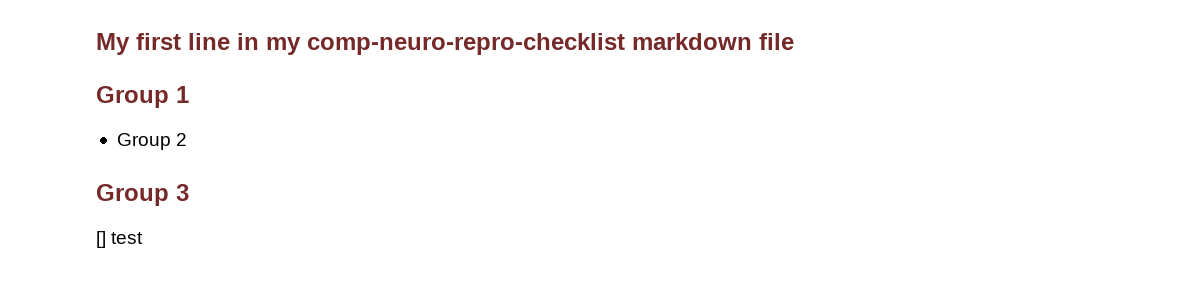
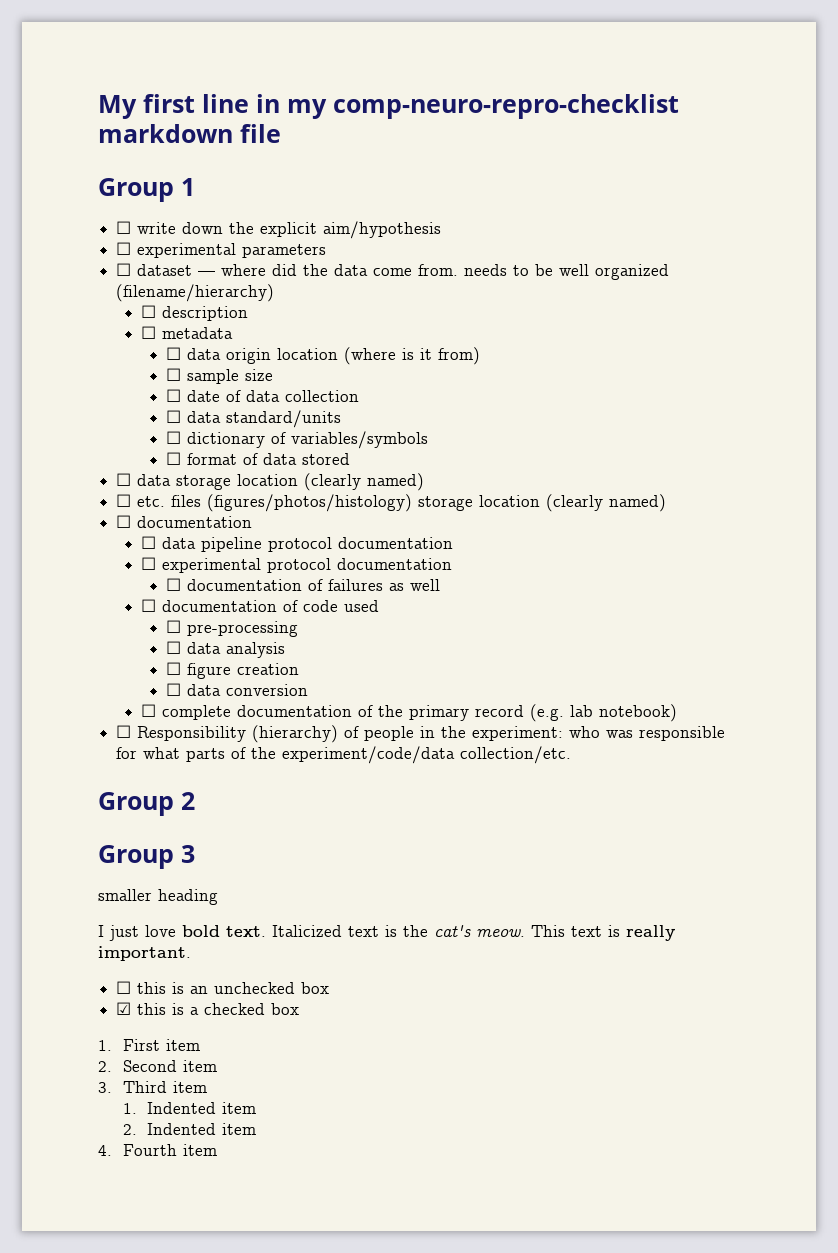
+ ☐ write down the explicit aim/hypothesis
+ ☐ experimental parameters
+ ☐ dataset — where did the data come from. needs to be well organized (filename/hierarchy)
+ ☐ description
+ ☐ metadata
+ ☐ data origin location (where is it from)
+ ☐ sample size
+ ☐ date of data collection
+ ☐ data standard/units
+ ☐ dictionary of variables/symbols
+ ☐ format of data stored
+ ☐ data storage location (clearly named)
+ ☐ etc. files (figures/photos/histology) storage location (clearly named)
+ ☐ documentation
+ ☐ data pipeline protocol documentation
+ ☐ experimental protocol documentation
+ ☐ documentation of failures as well
+ ☐ documentation of code used
+ ☐ pre-processing
+ ☐ data analysis
+ ☐ figure creation
+ ☐ data conversion
+ ☐ complete documentation of the primary record (e.g. lab notebook)
+ ☐ Responsibility (hierarchy) of people in the experiment: who was responsible for what parts of the experiment/code/data collection/etc.
  Group 2
  Group 3
- [] test
+ smaller heading
+ I just love bold text. Italicized text is the cat's meow. This text is really important.
+ ☐ this is an unchecked box
+ ☑ this is a checked box
+ 1. First item
+ 2. Second item
+ 3. Third item
+ 1. Indented item
+ 2. Indented item
+ 4. Fourth item

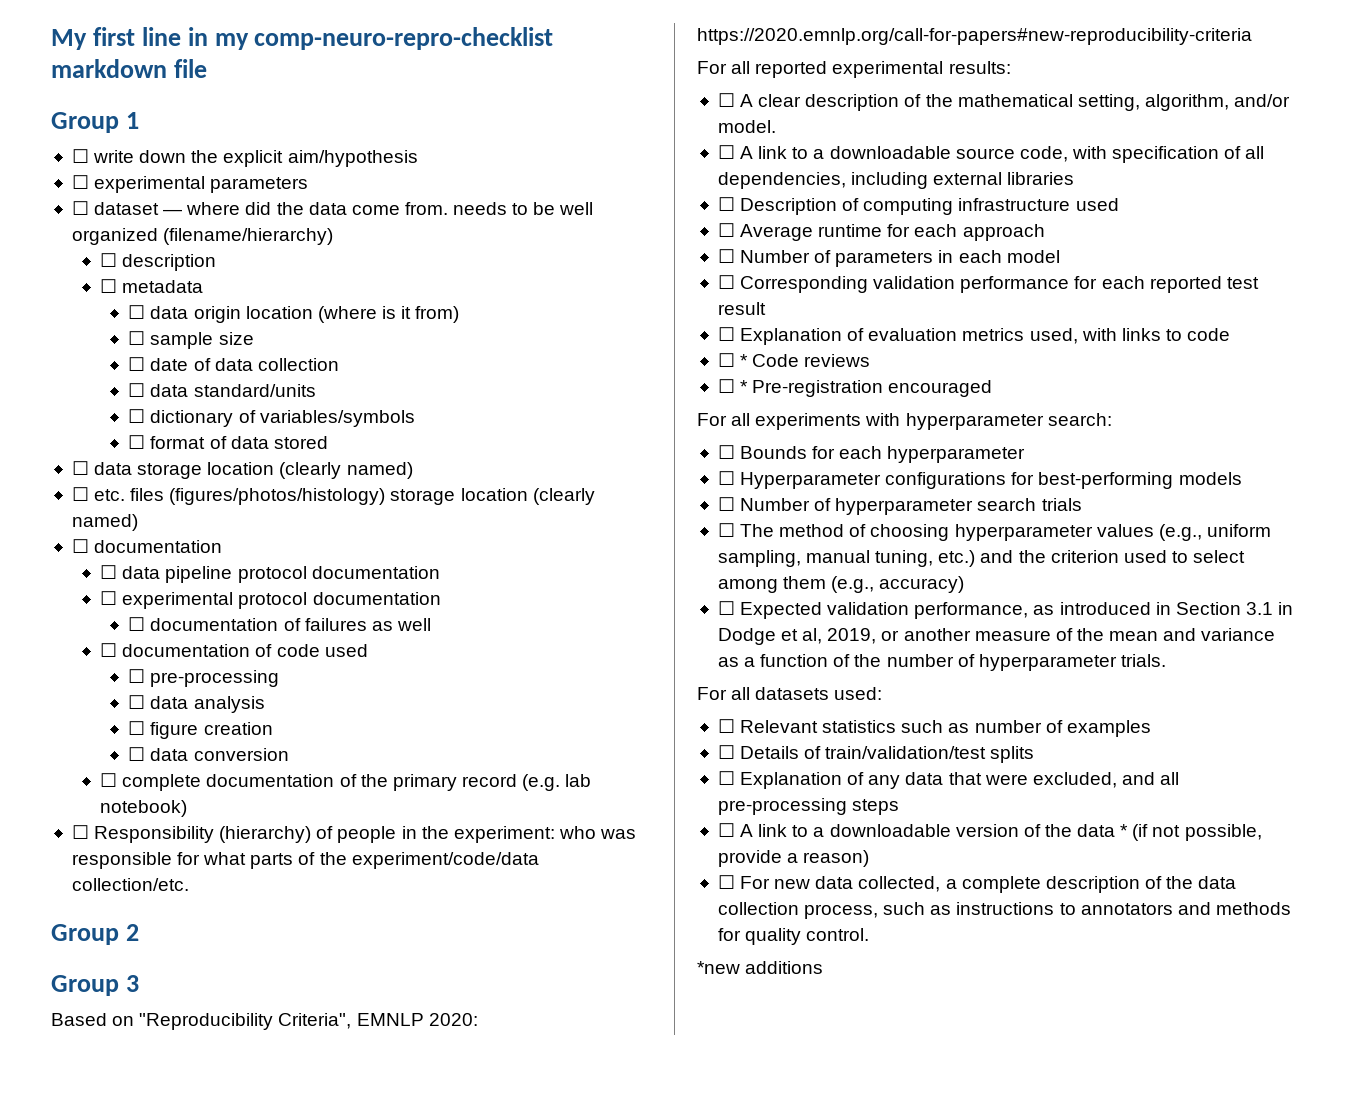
- smaller heading
- I just love bold text. Italicized text is the cat's meow. This text is really important.
- ☐ this is an unchecked box
- ☑ this is a checked box
- 1. First item
- 2. Second item
- 3. Third item
- 1. Indented item
- 2. Indented item
- 4. Fourth item
+ Based on "Reproducibility Criteria", EMNLP 2020: https://2020.emnlp.org/call-for-papers#new-reproducibility-criteria
+ For all reported experimental results:
+ ☐ A clear description of the mathematical setting, algorithm, and/or model.
+ ☐ A link to a downloadable source code, with specification of all dependencies, including external libraries
+ ☐ Description of computing infrastructure used
+ ☐ Average runtime for each approach
+ ☐ Number of parameters in each model
+ ☐ Corresponding validation performance for each reported test result
+ ☐ Explanation of evaluation metrics used, with links to code
+ ☐ * Code reviews
+ ☐ * Pre-registration encouraged
+ For all experiments with hyperparameter search:
+ ☐ Bounds for each hyperparameter
+ ☐ Hyperparameter configurations for best-performing models
+ ☐ Number of hyperparameter search trials
+ ☐ The method of choosing hyperparameter values (e.g., uniform sampling, manual tuning, etc.) and the criterion used to select among them (e.g., accuracy)
+ ☐ Expected validation performance, as introduced in Section 3.1 in Dodge et al, 2019, or another measure of the mean and variance as a function of the number of hyperparameter trials.
+ For all datasets used:
+ ☐ Relevant statistics such as number of examples
+ ☐ Details of train/validation/test splits
+ ☐ Explanation of any data that were excluded, and all pre-processing steps
+ ☐ A link to a downloadable version of the data * (if not possible, provide a reason)
+ ☐ For new data collected, a complete description of the data collection process, such as instructions to annotators and methods for quality control.
+ *new additions

